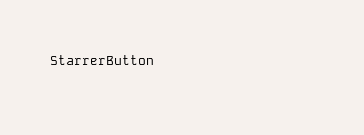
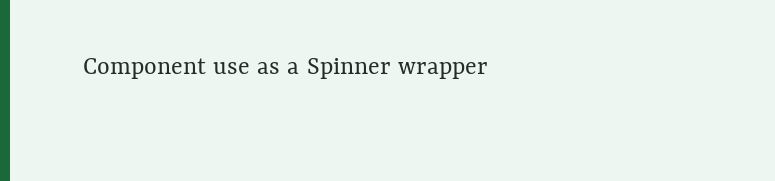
- StarrerButton
+ Component use as a Spinner wrapper

